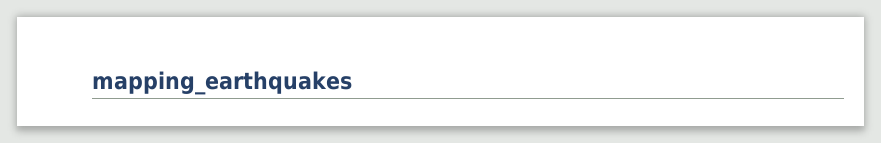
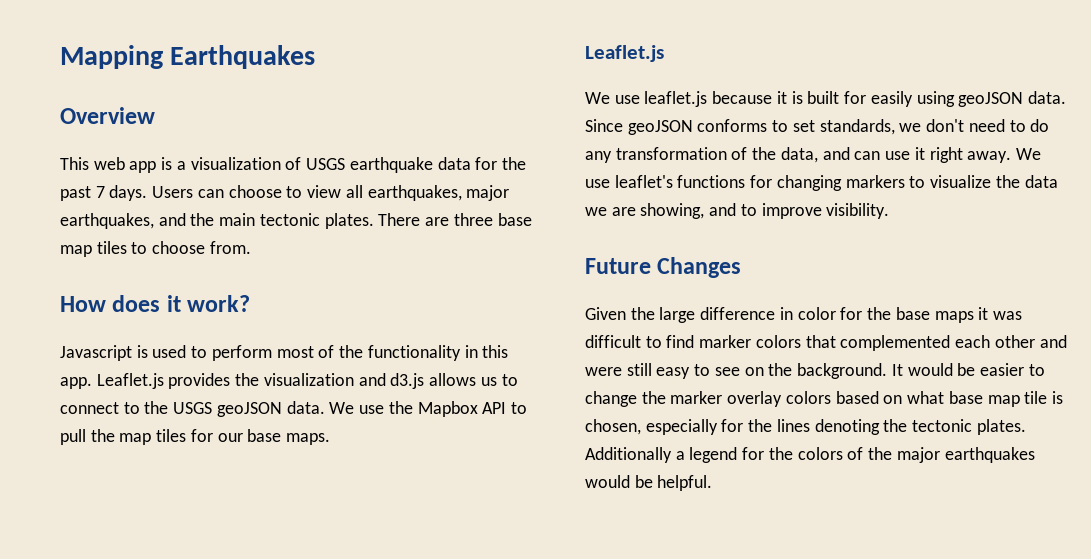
- mapping_earthquakes
+ Mapping Earthquakes
+ Overview
+ This web app is a visualization of USGS earthquake data for the past 7 days. Users can choose to view all earthquakes, major earthquakes, and the main tectonic plates. There are three base map tiles to choose from.
+ How does it work?
+ Javascript is used to perform most of the functionality in this app. Leaflet.js provides the visualization and d3.js allows us to connect to the USGS geoJSON data. We use the Mapbox API to pull the map tiles for our base maps.
+ Leaflet.js
+ We use leaflet.js because it is built for easily using geoJSON data. Since geoJSON conforms to set standards, we don't need to do any transformation of the data, and can use it right away. We use leaflet's functions for changing markers to visualize the data we are showing, and to improve visibility.
+ Future Changes
+ Given the large difference in color for the base maps it was difficult to find marker colors that complemented each other and were still easy to see on the background. It would be easier to change the marker overlay colors based on what base map tile is chosen, especially for the lines denoting the tectonic plates. Additionally a legend for the colors of the major earthquakes would be helpful.

